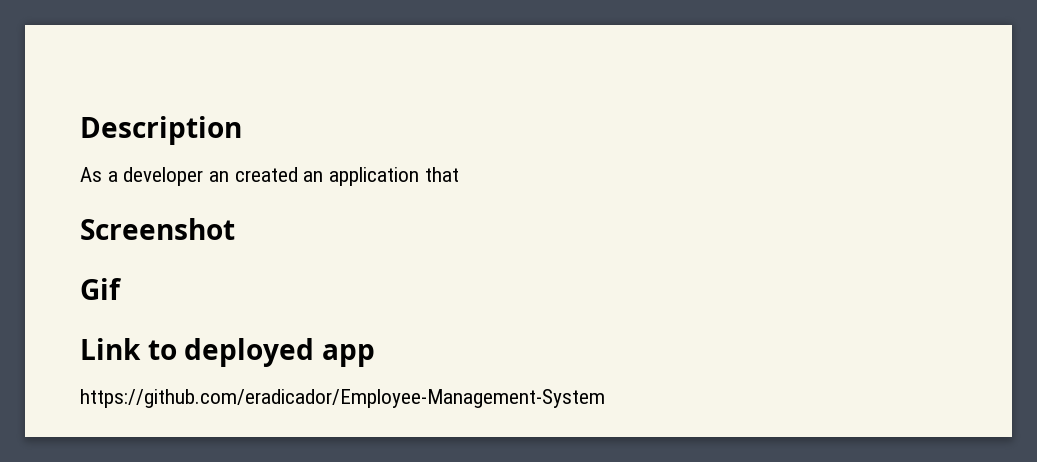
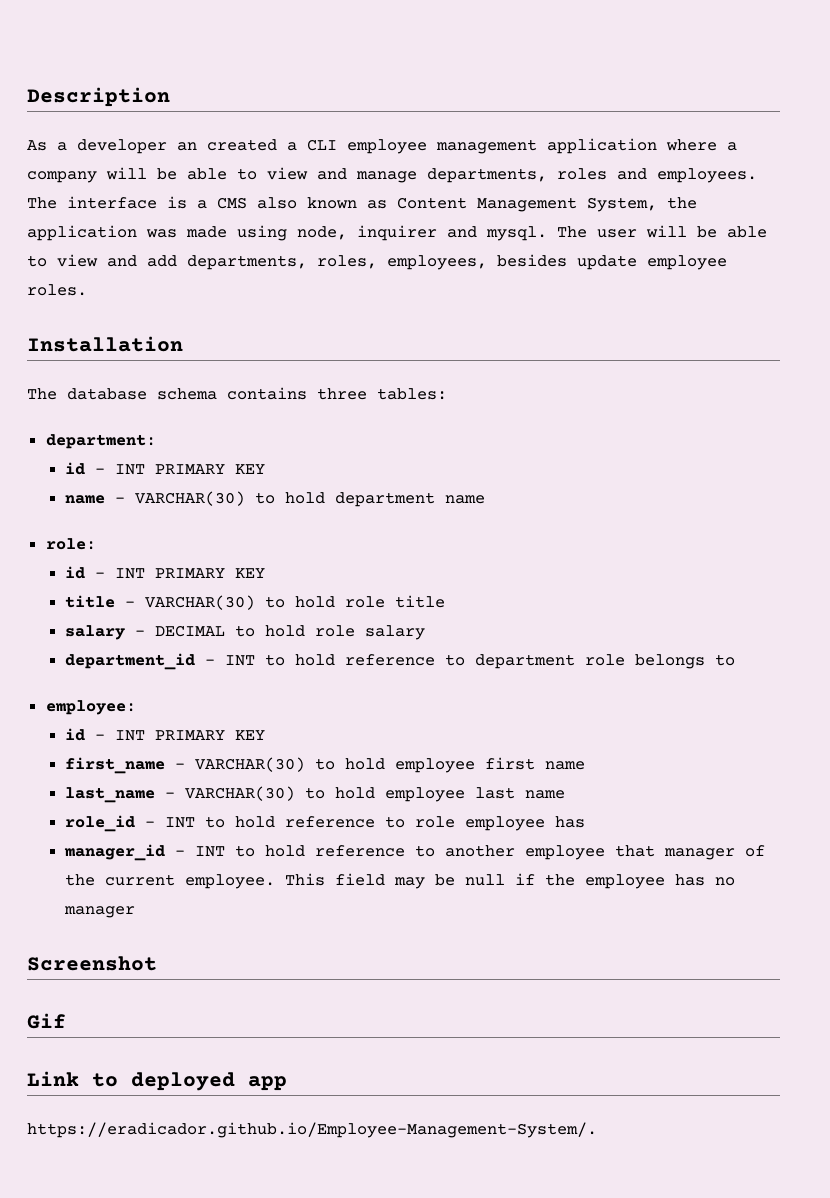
- As a developer an created an application that
+ As a developer an created a CLI employee management application where a company will be able to view and manage departments, roles and employees. The interface is a CMS also known as Content Management System, the application was made using node, inquirer and mysql. The user will be able to view and add departments, roles, employees, besides update employee roles.
+ Installation
+ The database schema contains three tables:
+ department:
+ id - INT PRIMARY KEY
+ name - VARCHAR(30) to hold department name
+ role:
+ id - INT PRIMARY KEY
+ title - VARCHAR(30) to hold role title
+ salary - DECIMAL to hold role salary
+ department_id - INT to hold reference to department role belongs to
+ employee:
+ id - INT PRIMARY KEY
+ first_name - VARCHAR(30) to hold employee first name
+ last_name - VARCHAR(30) to hold employee last name
+ role_id - INT to hold reference to role employee has
+ manager_id - INT to hold reference to another employee that manager of the current employee. This field may be null if the employee has no manager
- https://github.com/eradicador/Employee-Management-System
+ https://eradicador.github.io/Employee-Management-System/.

